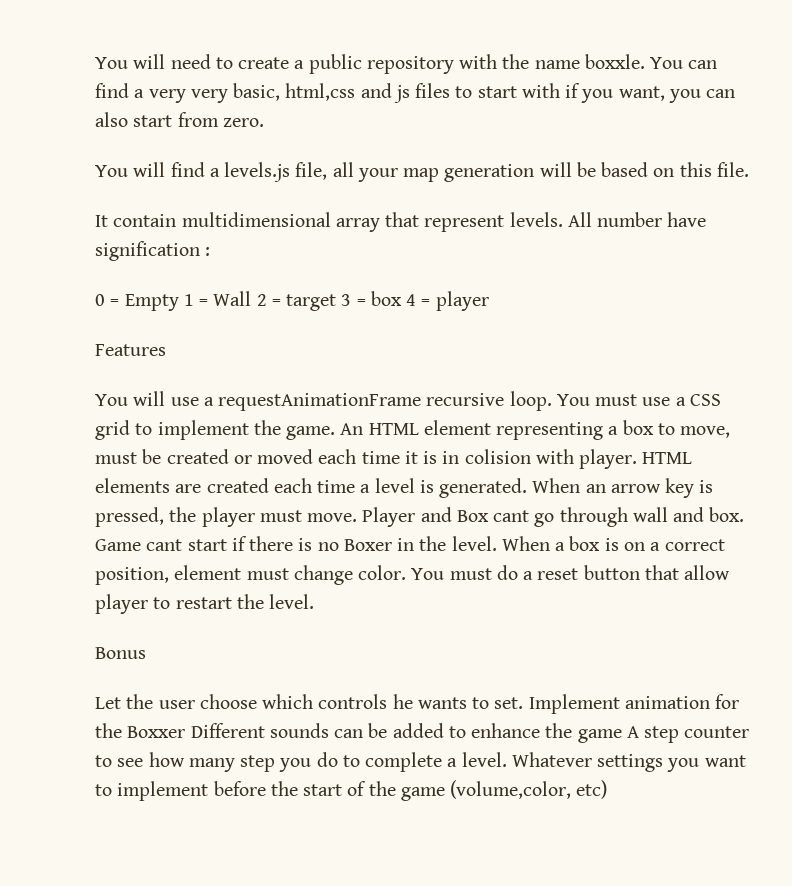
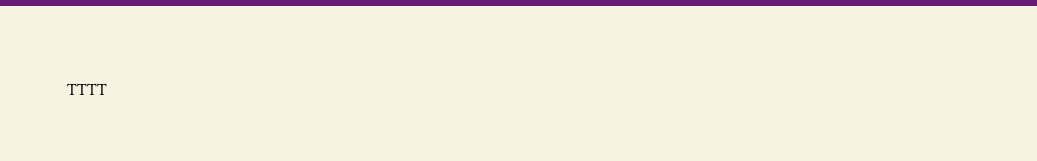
- You will need to create a public repository with the name boxxle. You can find a very very basic, html,css and js files to start with if you want, you can also start from zero.
- You will find a levels.js file, all your map generation will be based on this file.
- It contain multidimensional array that represent levels. All number have signification :
- 0 = Empty 1 = Wall 2 = target 3 = box 4 = player
- Features
- You will use a requestAnimationFrame recursive loop. You must use a CSS grid to implement the game. An HTML element representing a box to move, must be created or moved each time it is in colision with player. HTML elements are created each time a level is generated. When an arrow key is pressed, the player must move. Player and Box cant go through wall and box. Game cant start if there is no Boxer in the level. When a box is on a correct position, element must change color. You must do a reset button that allow player to restart the level.
- Bonus
- Let the user choose which controls he wants to set. Implement animation for the Boxxer Different sounds can be added to enhance the game A step counter to see how many step you do to complete a level. Whatever settings you want to implement before the start of the game (volume,color, etc)
+ TTTT

